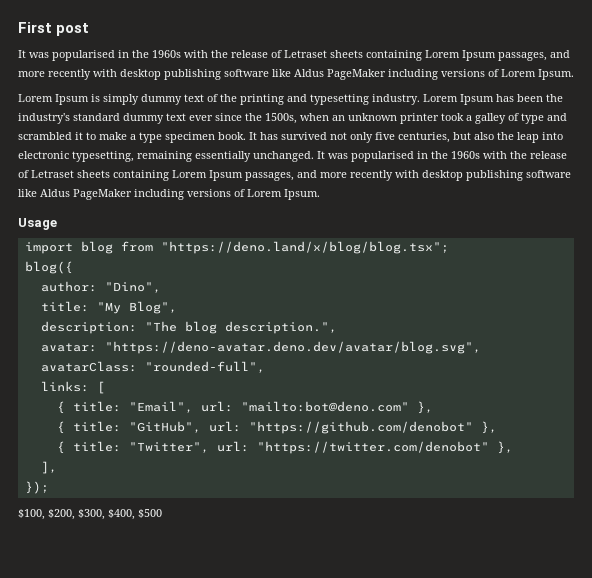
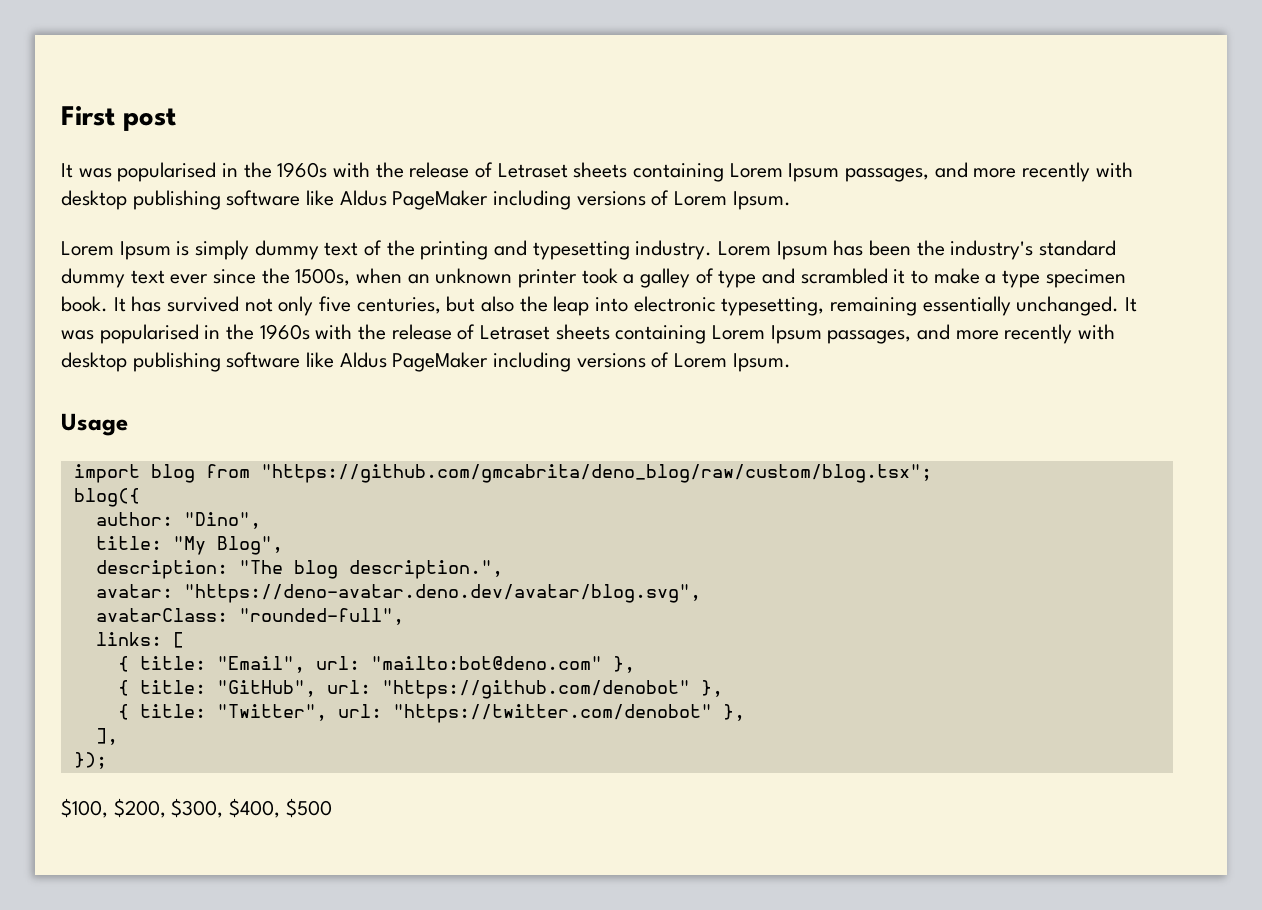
- import blog from "https://deno.land/x/blog/blog.tsx";
+ import blog from "https://github.com/gmcabrita/deno_blog/raw/custom/blog.tsx";

